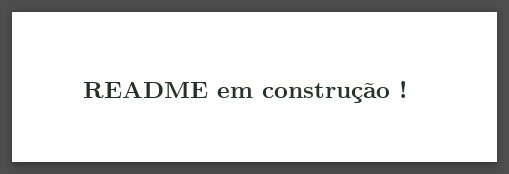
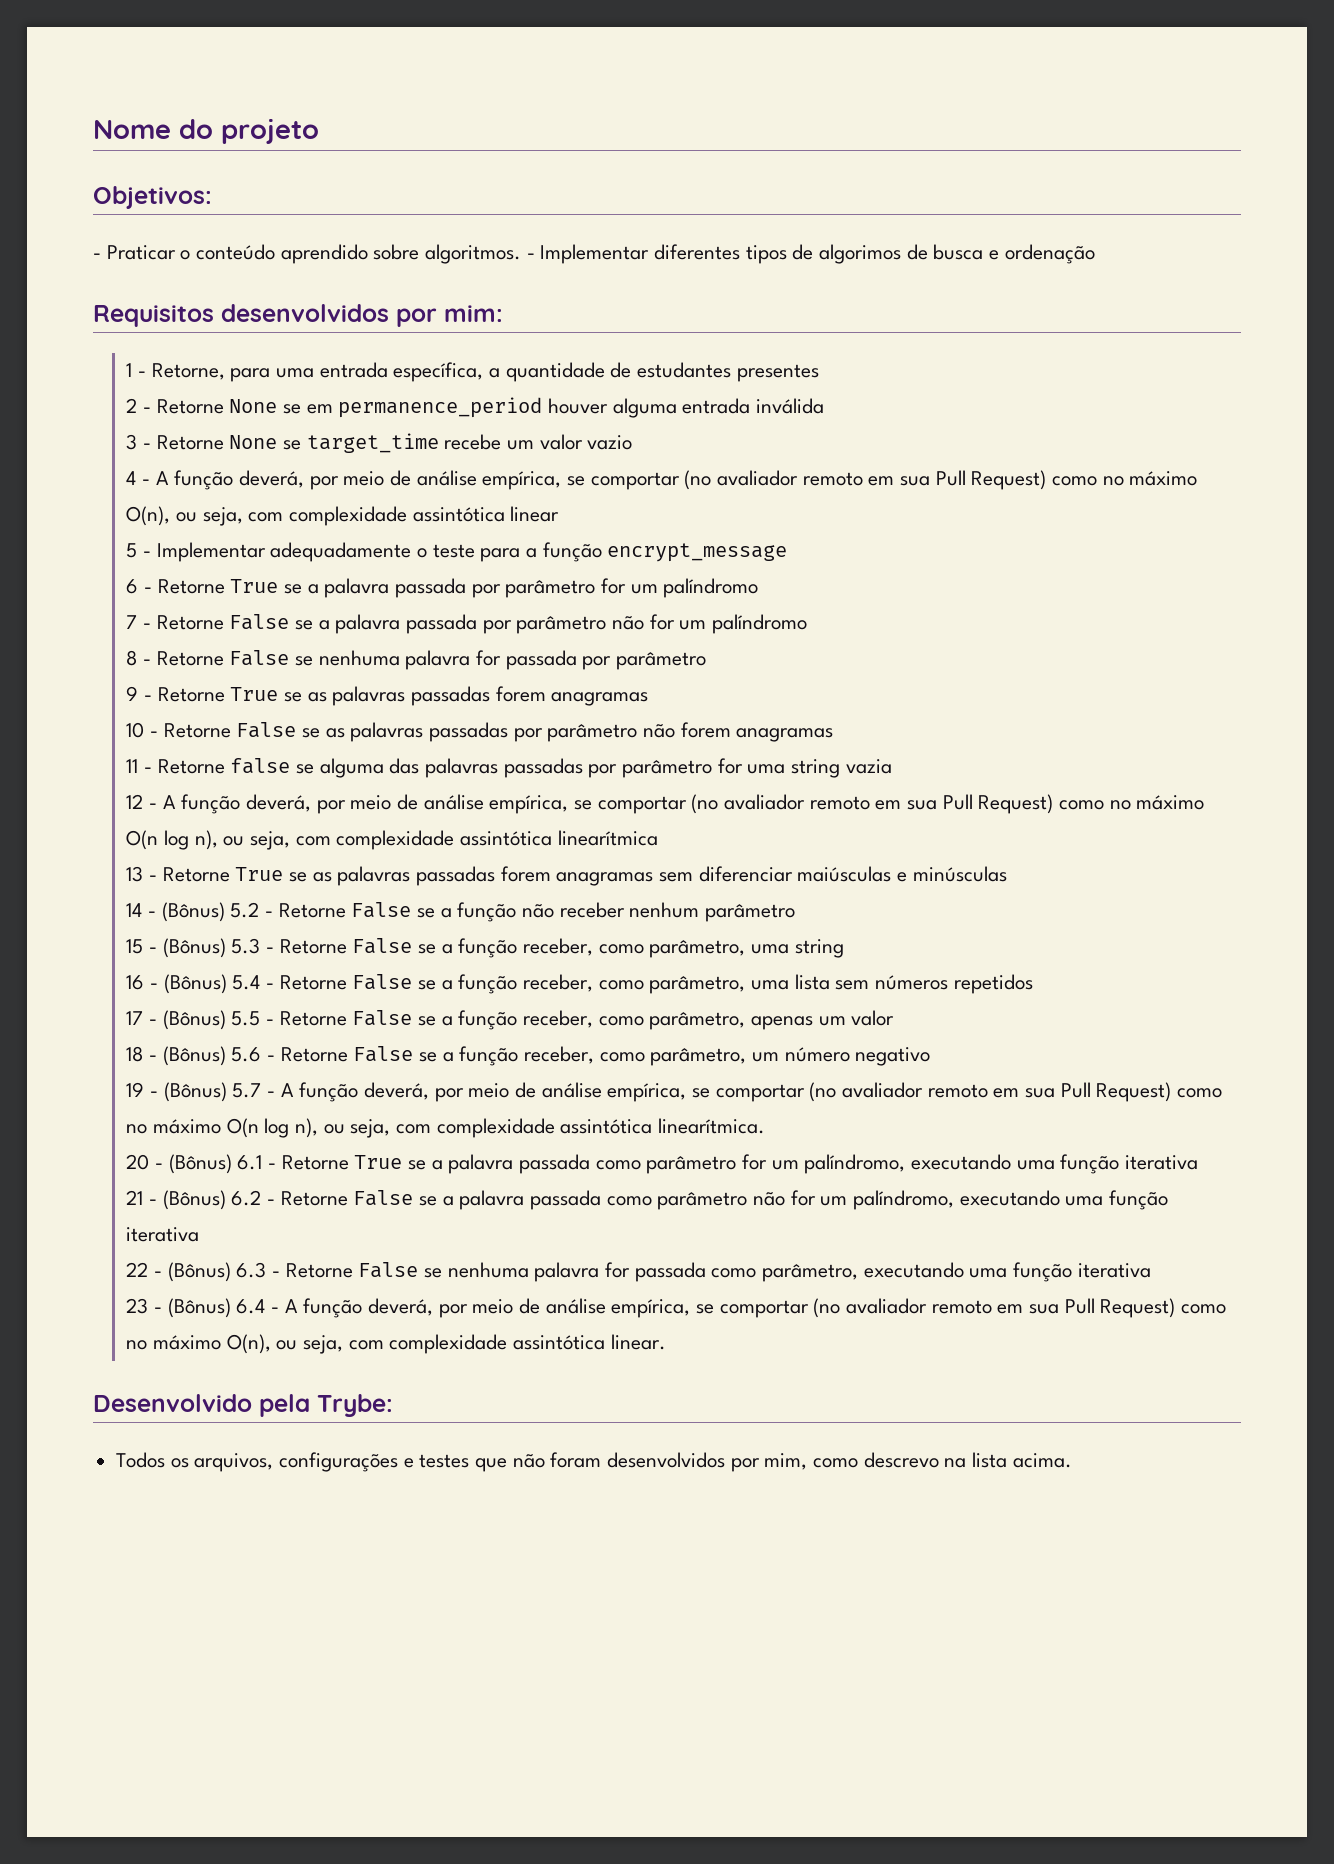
- README em construção !
+ Nome do projeto
+ Objetivos:
+ - Praticar o conteúdo aprendido sobre algoritmos. - Implementar diferentes tipos de algorimos de busca e ordenação
+ Requisitos desenvolvidos por mim:
+ 1 - Retorne, para uma entrada específica, a quantidade de estudantes presentes
+ 2 - Retorne None se em permanence_period houver alguma entrada inválida
+ 3 - Retorne None se target_time recebe um valor vazio
+ 4 - A função deverá, por meio de análise empírica, se comportar (no avaliador remoto em sua Pull Request) como no máximo O(n), ou seja, com complexidade assintótica linear
+ 5 - Implementar adequadamente o teste para a função encrypt_message
+ 6 - Retorne True se a palavra passada por parâmetro for um palíndromo
+ 7 - Retorne False se a palavra passada por parâmetro não for um palíndromo
+ 8 - Retorne False se nenhuma palavra for passada por parâmetro
+ 9 - Retorne True se as palavras passadas forem anagramas
+ 10 - Retorne False se as palavras passadas por parâmetro não forem anagramas
+ 11 - Retorne false se alguma das palavras passadas por parâmetro for uma string vazia
+ 12 - A função deverá, por meio de análise empírica, se comportar (no avaliador remoto em sua Pull Request) como no máximo O(n log n), ou seja, com complexidade assintótica linearítmica
+ 13 - Retorne True se as palavras passadas forem anagramas sem diferenciar maiúsculas e minúsculas
+ 14 - (Bônus) 5.2 - Retorne False se a função não receber nenhum parâmetro
+ 15 - (Bônus) 5.3 - Retorne False se a função receber, como parâmetro, uma string
+ 16 - (Bônus) 5.4 - Retorne False se a função receber, como parâmetro, uma lista sem números repetidos
+ 17 - (Bônus) 5.5 - Retorne False se a função receber, como parâmetro, apenas um valor
+ 18 - (Bônus) 5.6 - Retorne False se a função receber, como parâmetro, um número negativo
+ 19 - (Bônus) 5.7 - A função deverá, por meio de análise empírica, se comportar (no avaliador remoto em sua Pull Request) como no máximo O(n log n), ou seja, com complexidade assintótica linearítmica.
+ 20 - (Bônus) 6.1 - Retorne True se a palavra passada como parâmetro for um palíndromo, executando uma função iterativa
+ 21 - (Bônus) 6.2 - Retorne False se a palavra passada como parâmetro não for um palíndromo, executando uma função iterativa
+ 22 - (Bônus) 6.3 - Retorne False se nenhuma palavra for passada como parâmetro, executando uma função iterativa
+ 23 - (Bônus) 6.4 - A função deverá, por meio de análise empírica, se comportar (no avaliador remoto em sua Pull Request) como no máximo O(n), ou seja, com complexidade assintótica linear.
+ Desenvolvido pela Trybe:
+ Todos os arquivos, configurações e testes que não foram desenvolvidos por mim, como descrevo na lista acima.

